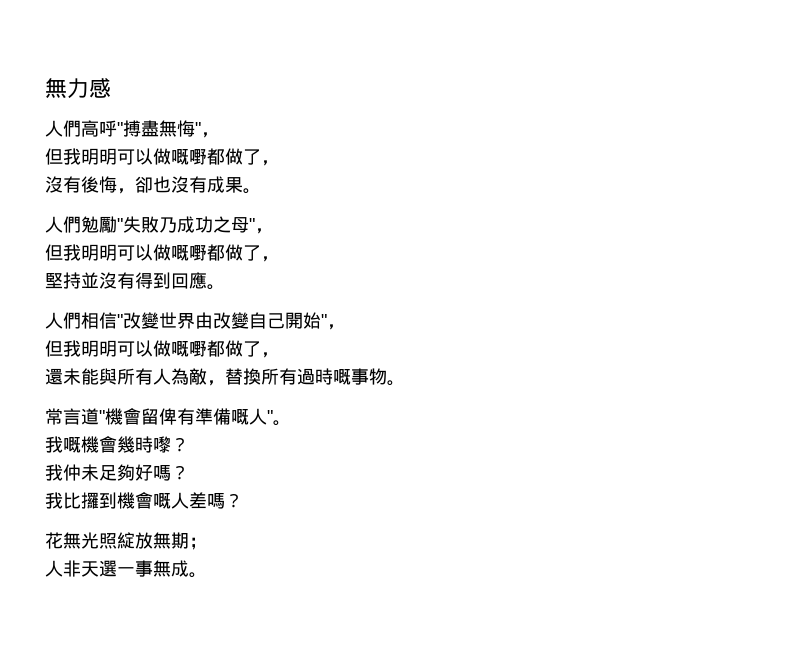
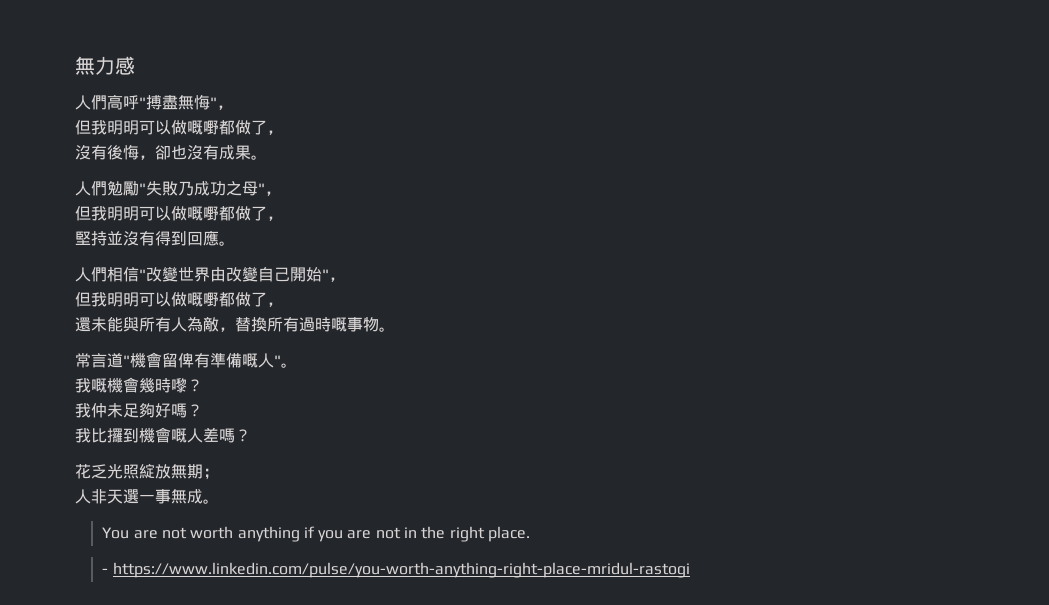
- 花無光照綻放無期；
+ 花乏光照綻放無期；
+ You are not worth anything if you are not in the right place.
+ - https://www.linkedin.com/pulse/you-worth-anything-right-place-mridul-rastogi

